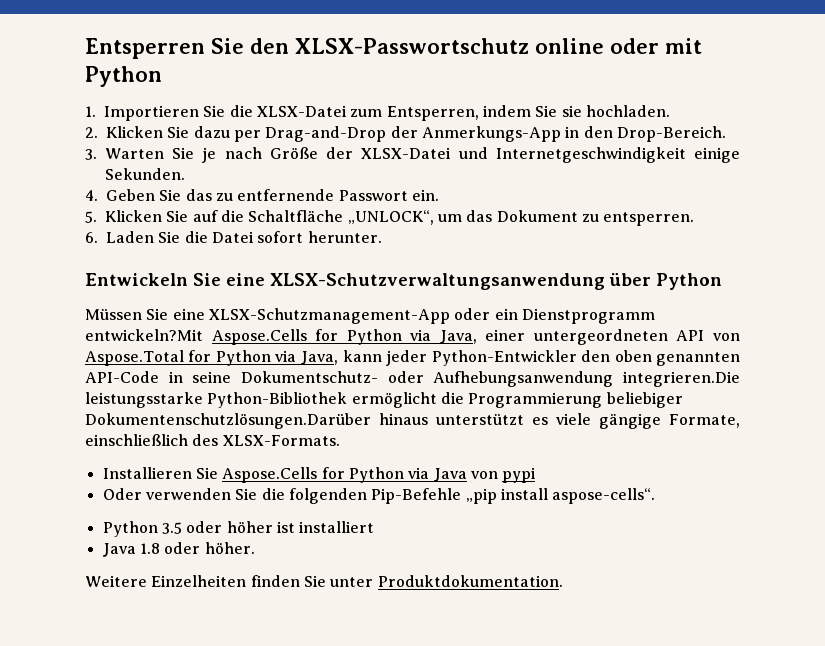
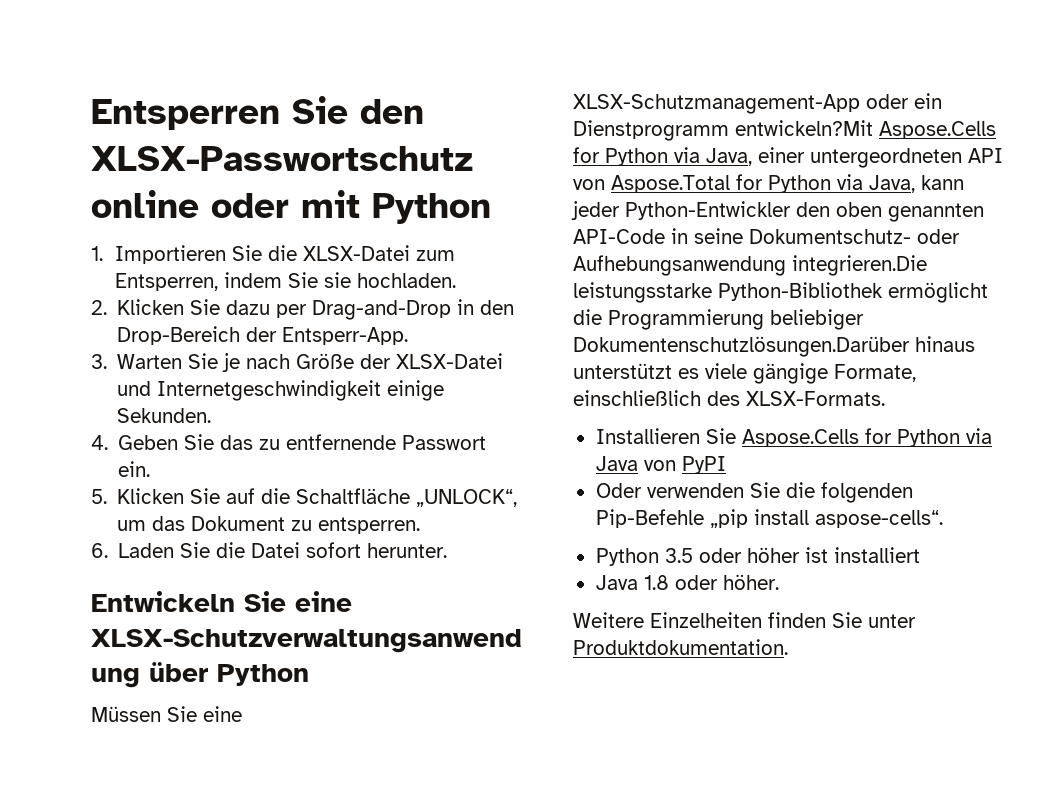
- 2. Klicken Sie dazu per Drag-and-Drop der Anmerkungs-App in den Drop-Bereich.
+ 2. Klicken Sie dazu per Drag-and-Drop in den Drop-Bereich der Entsperr-App.
- Installieren Sie Aspose.Cells for Python via Java von pypi
+ Installieren Sie Aspose.Cells for Python via Java von PyPI

